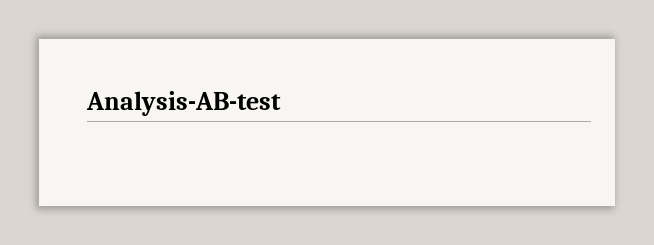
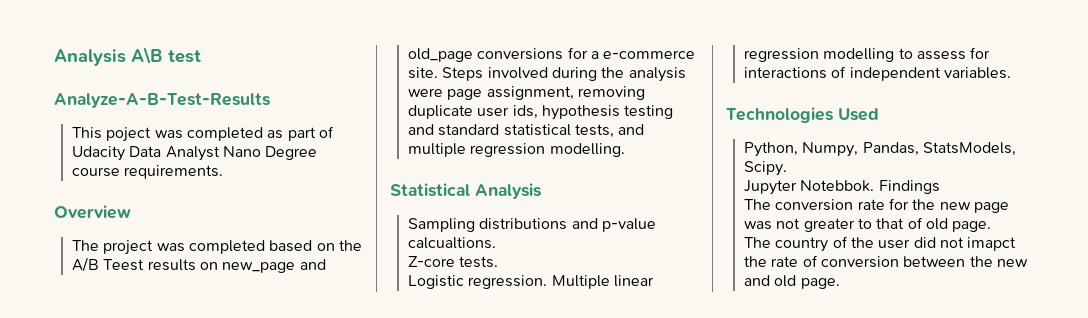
- Analysis-AB-test
+ Analysis A\B test
+ Analyze-A-B-Test-Results
+ This poject was completed as part of Udacity Data Analyst Nano Degree course requirements.
+ Overview
+ The project was completed based on the A/B Teest results on new_page and old_page conversions for a e-commerce site. Steps involved during the analysis were page assignment, removing duplicate user ids, hypothesis testing and standard statistical tests, and multiple regression modelling.
+ Statistical Analysis
+ Sampling distributions and p-value calcualtions.
+ Z-core tests.
+ Logistic regression. Multiple linear regression modelling to assess for interactions of independent variables.
+ Technologies Used
+ Python, Numpy, Pandas, StatsModels, Scipy.
+ Jupyter Notebbok. Findings
+ The conversion rate for the new page was not greater to that of old page.
+ The country of the user did not imapct the rate of conversion between the new and old page.

